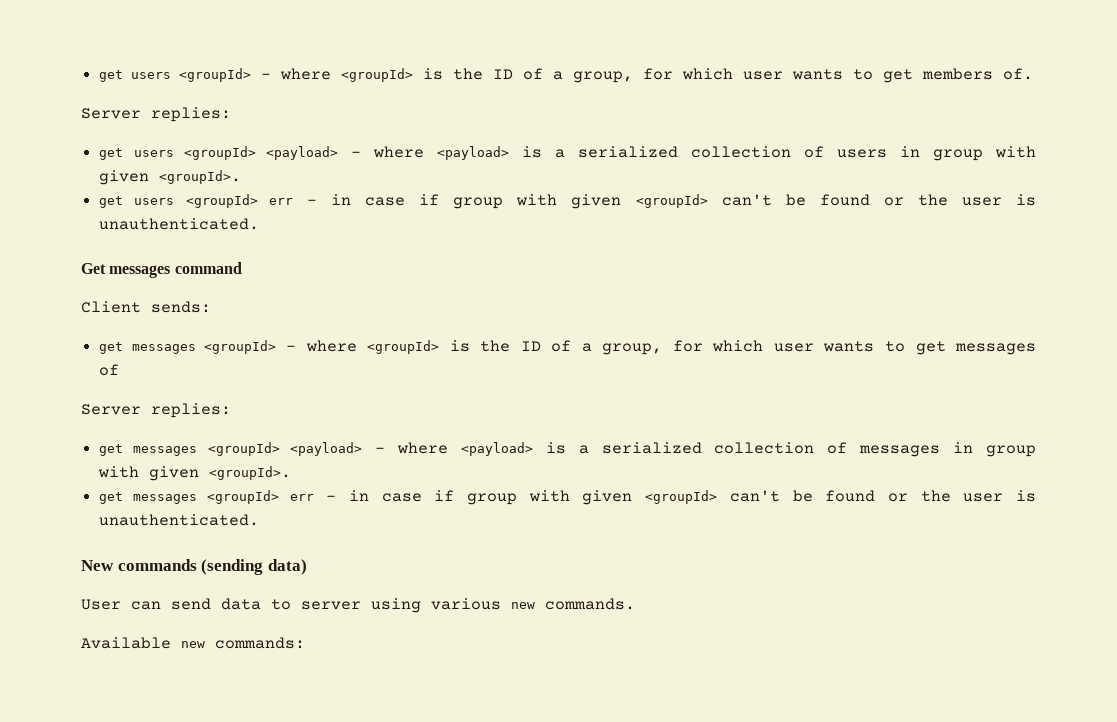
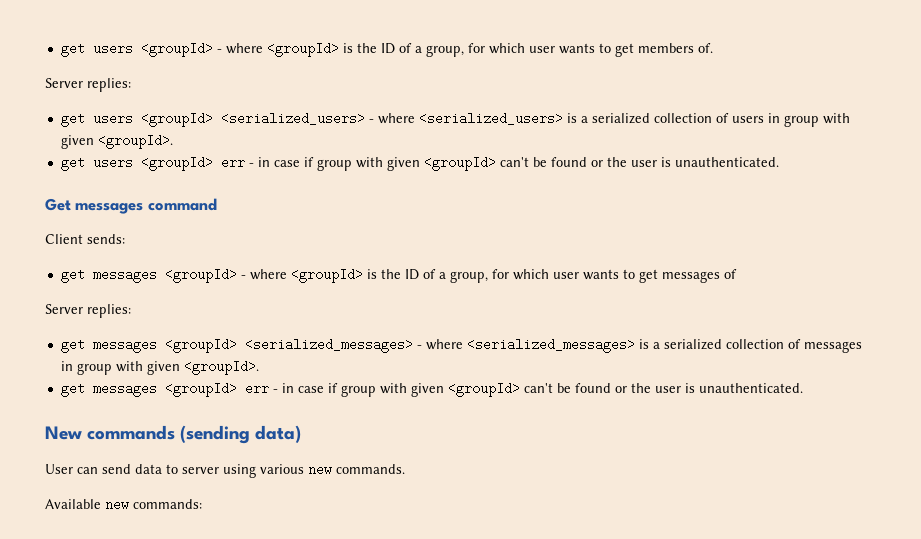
- get users <groupId> <payload> - where <payload> is a serialized collection of users in group with given <groupId>.
+ get users <groupId> <serialized_users> - where <serialized_users> is a serialized collection of users in group with given <groupId>.
- get messages <groupId> <payload> - where <payload> is a serialized collection of messages in group with given <groupId>.
+ get messages <groupId> <serialized_messages> - where <serialized_messages> is a serialized collection of messages in group with given <groupId>.

